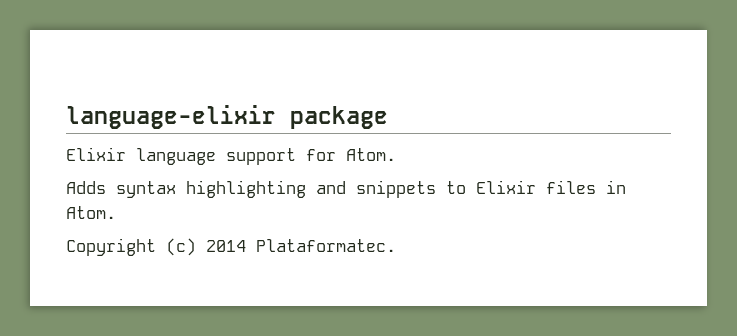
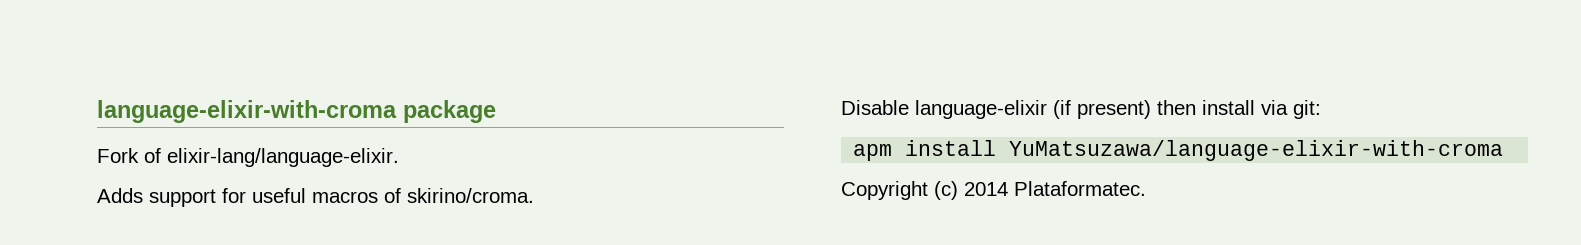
- language-elixir package
+ language-elixir-with-croma package
- Elixir language support for Atom.
- Adds syntax highlighting and snippets to Elixir files in Atom.
+ Fork of elixir-lang/language-elixir.
+ Adds support for useful macros of skirino/croma.
+ Disable language-elixir (if present) then install via git:
+ apm install YuMatsuzawa/language-elixir-with-croma

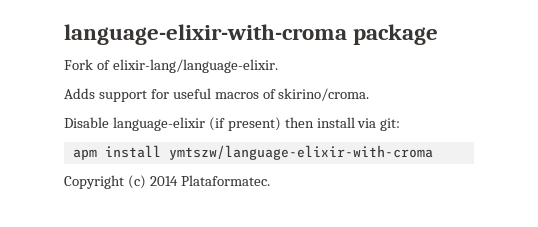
- apm install YuMatsuzawa/language-elixir-with-croma
+ apm install ymtszw/language-elixir-with-croma

